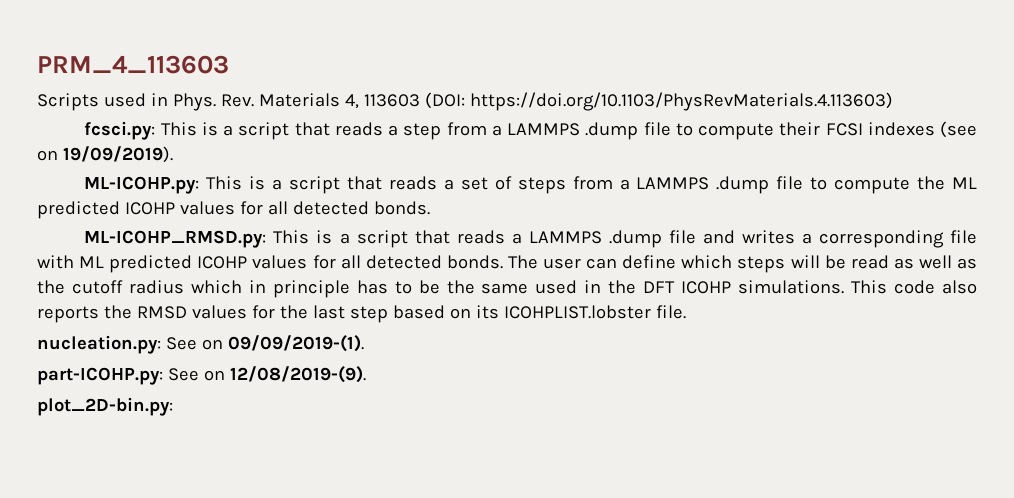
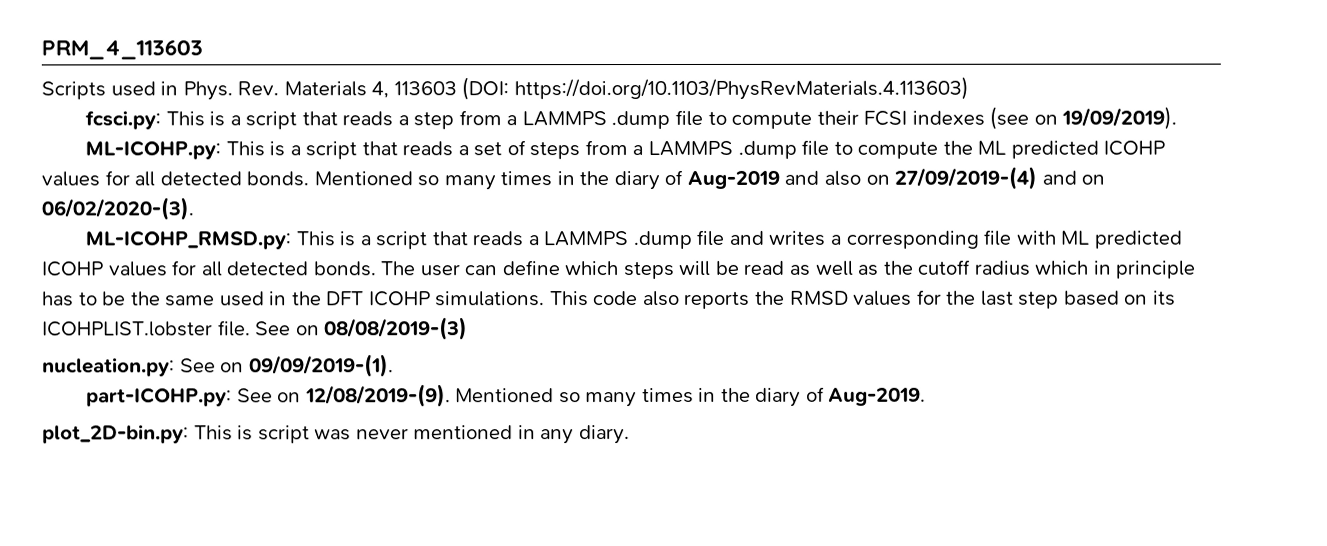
+ Mentioned so many times in the diary of Aug-2019 and also on 27/09/2019-(4) and on 06/02/2020-(3).
+ See on 08/08/2019-(3)
- part-ICOHP.py: See on 12/08/2019-(9).
- plot_2D-bin.py:
+ part-ICOHP.py: See on 12/08/2019-(9). Mentioned so many times in the diary of Aug-2019.
+ plot_2D-bin.py: This is script was never mentioned in any diary.

